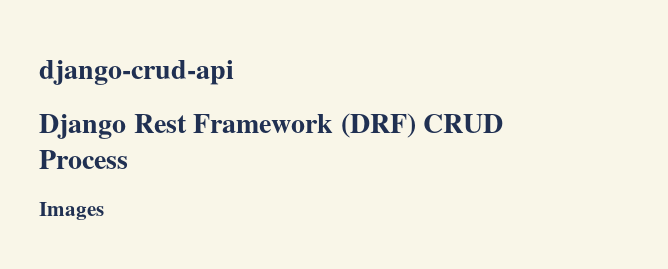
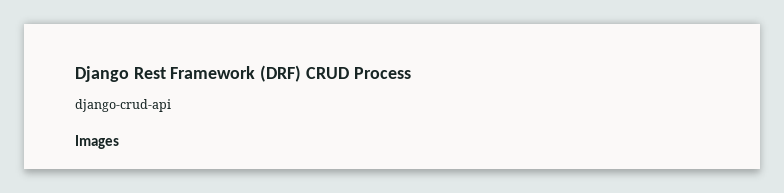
- django-crud-api
+ django-crud-api

